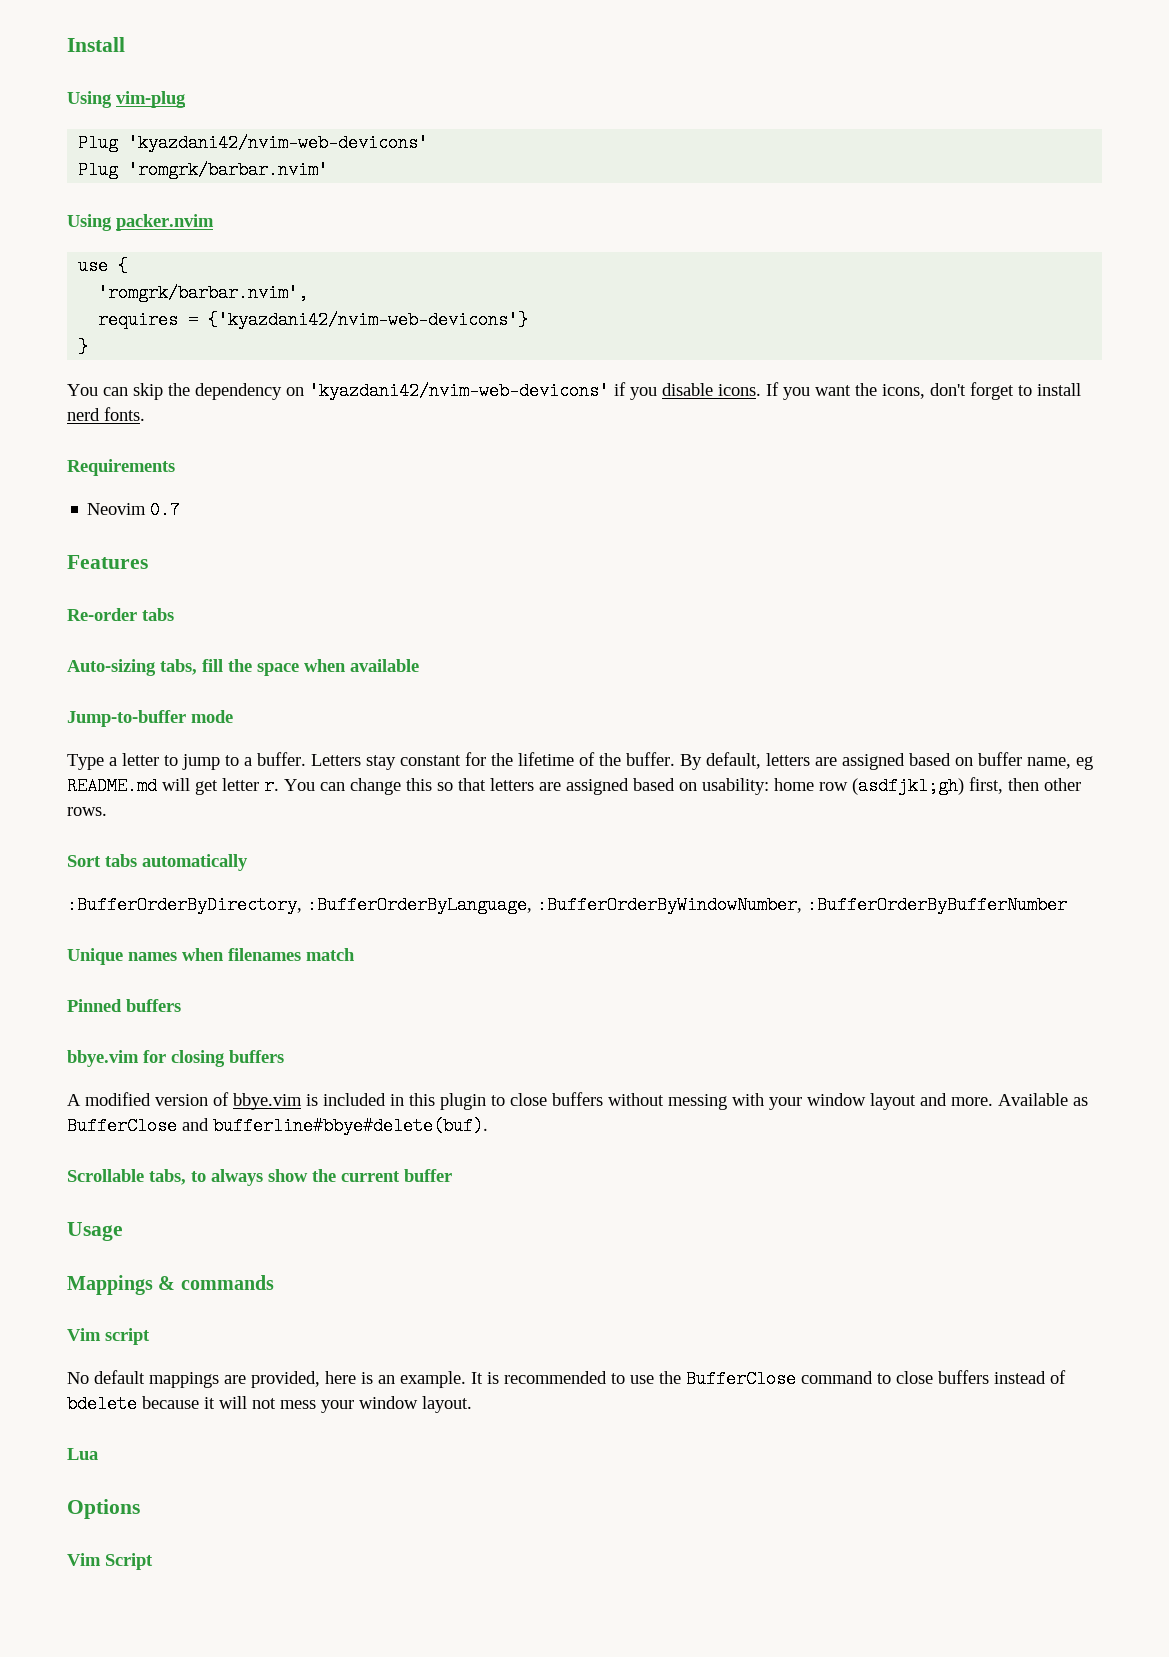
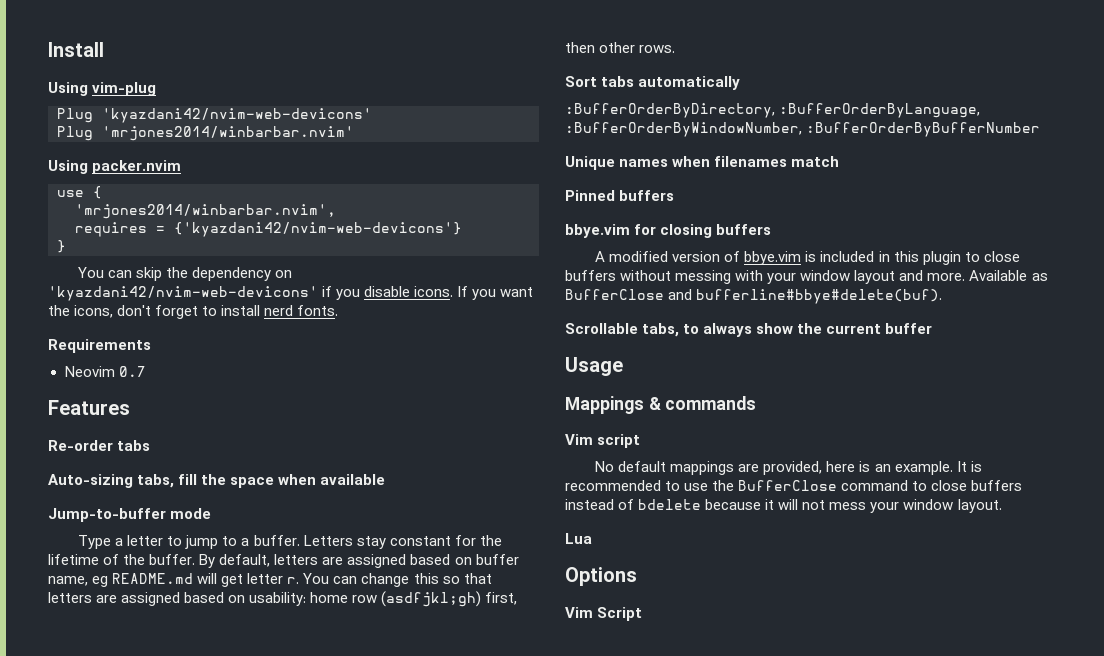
- Plug 'romgrk/barbar.nvim'
+ Plug 'mrjones2014/winbarbar.nvim'
- 'romgrk/barbar.nvim',
+ 'mrjones2014/winbarbar.nvim',

